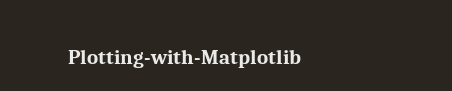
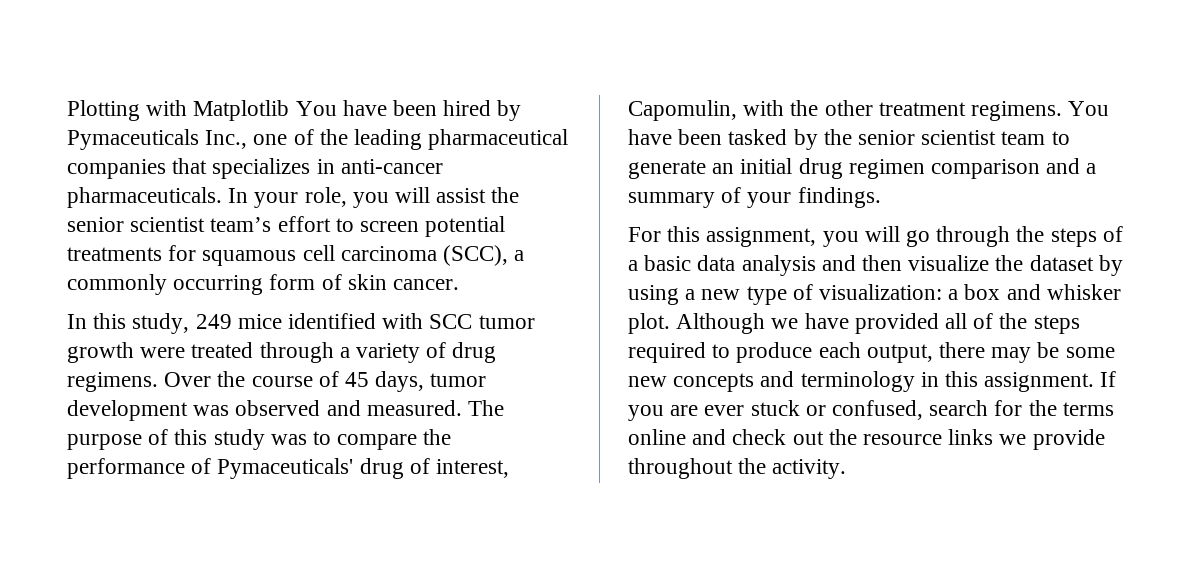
- Plotting-with-Matplotlib
+ Plotting with Matplotlib You have been hired by Pymaceuticals Inc., one of the leading pharmaceutical companies that specializes in anti-cancer pharmaceuticals. In your role, you will assist the senior scientist team’s effort to screen potential treatments for squamous cell carcinoma (SCC), a commonly occurring form of skin cancer.
+ In this study, 249 mice identified with SCC tumor growth were treated through a variety of drug regimens. Over the course of 45 days, tumor development was observed and measured. The purpose of this study was to compare the performance of Pymaceuticals' drug of interest, Capomulin, with the other treatment regimens. You have been tasked by the senior scientist team to generate an initial drug regimen comparison and a summary of your findings.
+ For this assignment, you will go through the steps of a basic data analysis and then visualize the dataset by using a new type of visualization: a box and whisker plot. Although we have provided all of the steps required to produce each output, there may be some new concepts and terminology in this assignment. If you are ever stuck or confused, search for the terms online and check out the resource links we provide throughout the activity.

